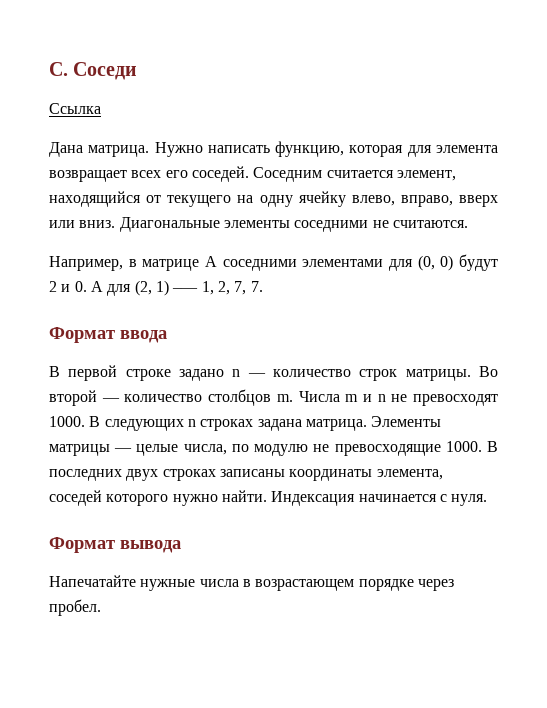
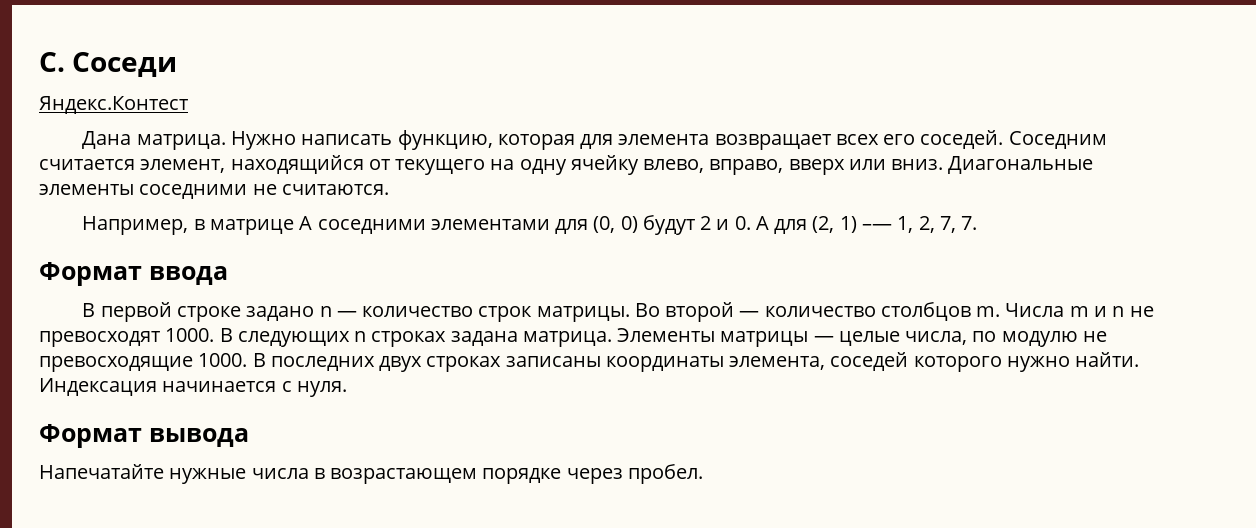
- Ссылка
+ Яндекс.Контест

